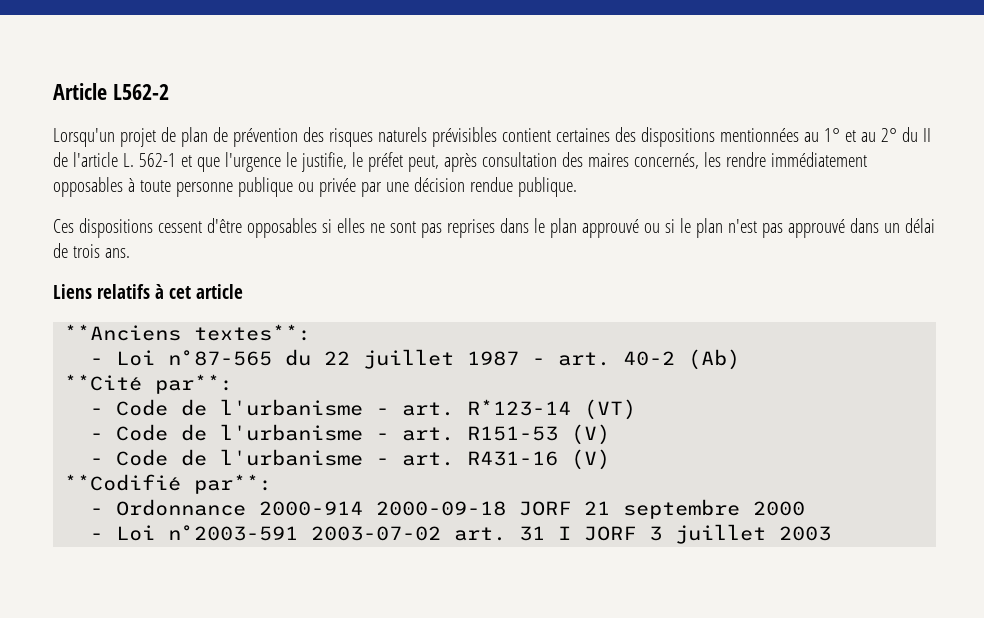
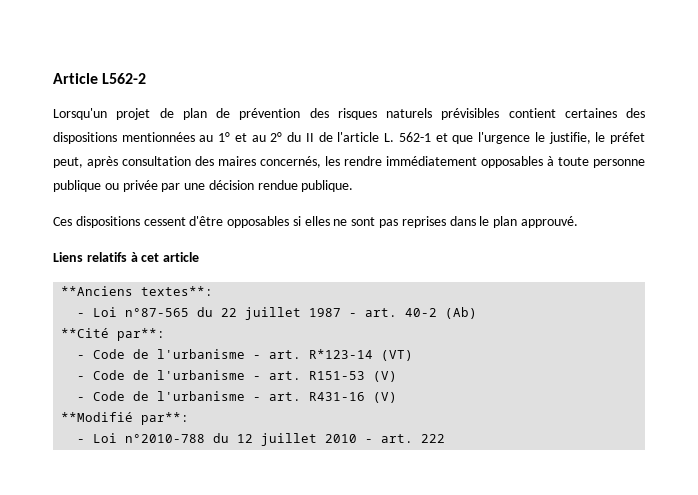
- Ces dispositions cessent d'être opposables si elles ne sont pas reprises dans le plan approuvé ou si le plan n'est pas approuvé dans un délai de trois ans.
+ Ces dispositions cessent d'être opposables si elles ne sont pas reprises dans le plan approuvé.
- **Codifié par**:
- - Ordonnance 2000-914 2000-09-18 JORF 21 septembre 2000
- - Loi n°2003-591 2003-07-02 art. 31 I JORF 3 juillet 2003
+ **Modifié par**:
+ - Loi n°2010-788 du 12 juillet 2010 - art. 222

